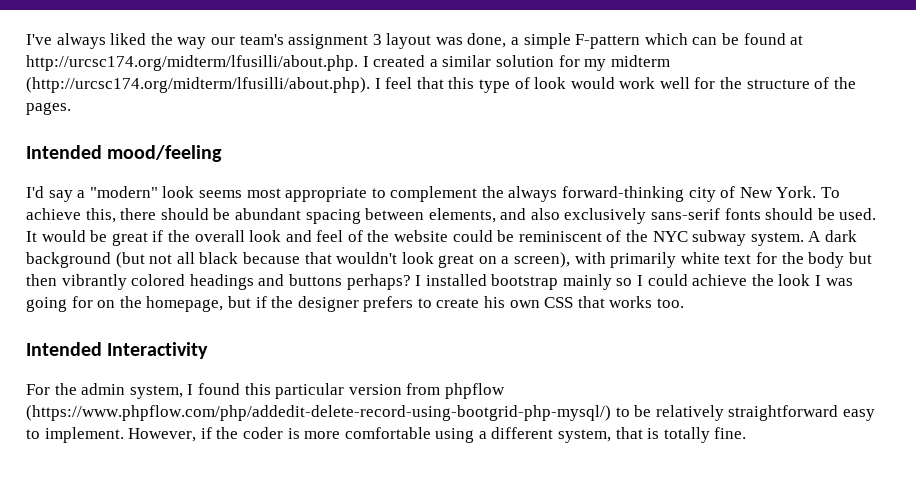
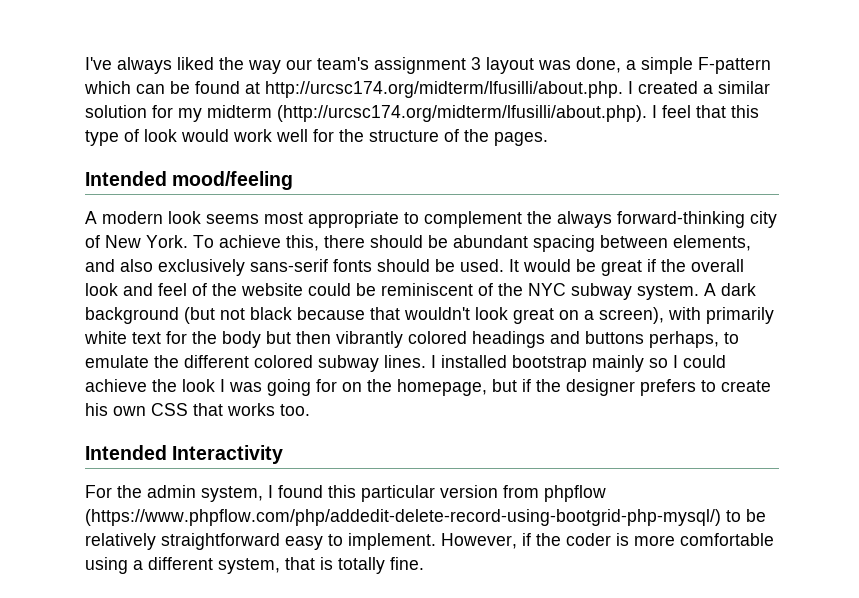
- I'd say a "modern" look seems most appropriate to complement the always forward-thinking city of New York.
+ A modern look seems most appropriate to complement the always forward-thinking city of New York.
- A dark background (but not all black because that wouldn't look great on a screen), with primarily white text for the body but then vibrantly colored headings and buttons perhaps?
+ A dark background (but not black because that wouldn't look great on a screen), with primarily white text for the body but then vibrantly colored headings and buttons perhaps, to emulate the different colored subway lines.

